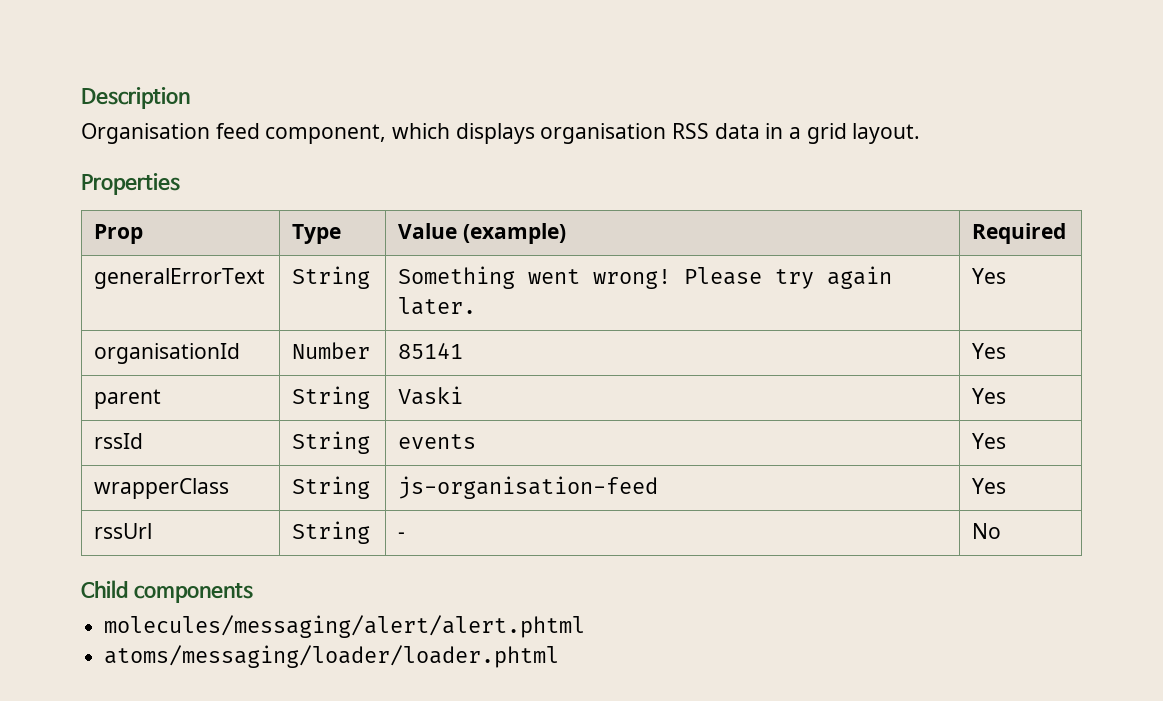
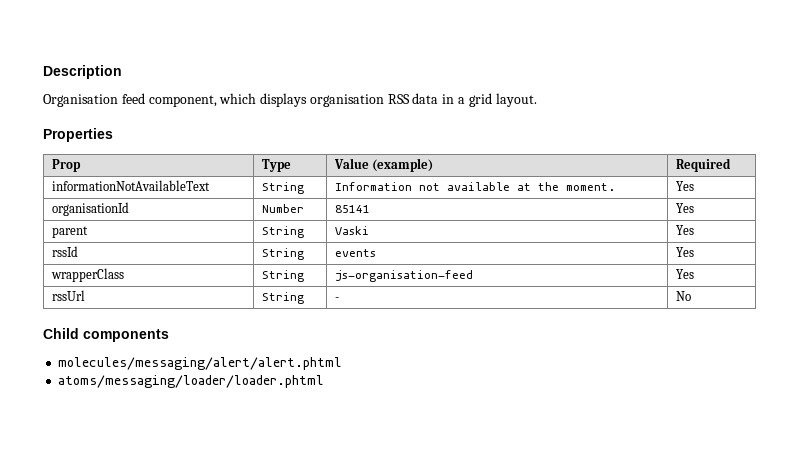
- generalErrorText | String | Something went wrong! Please try again later. | Yes
+ informationNotAvailableText | String | Information not available at the moment. | Yes

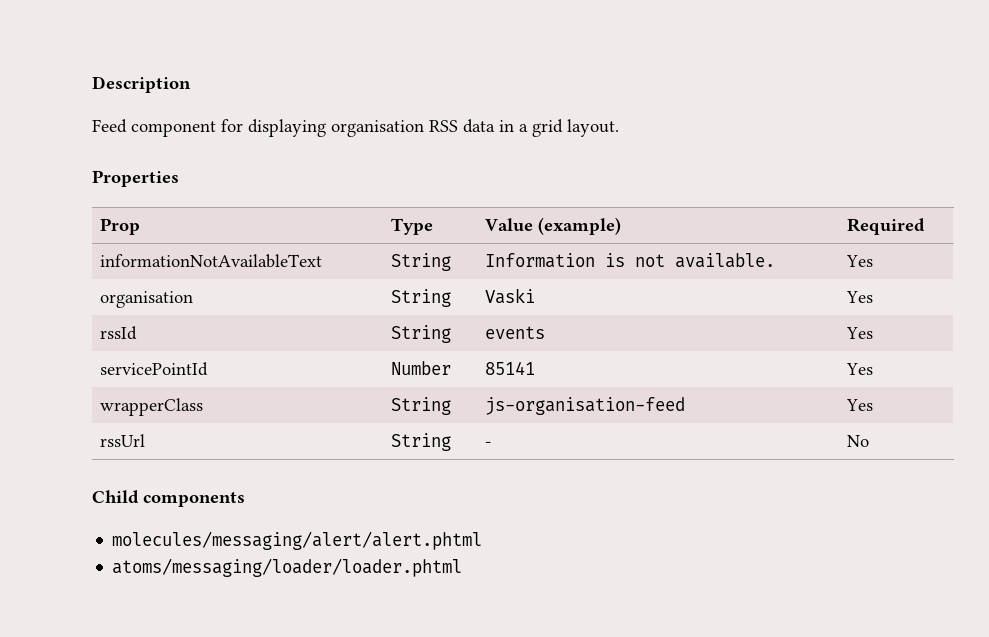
- Organisation feed component, which displays organisation RSS data in a grid layout.
+ Feed component for displaying organisation RSS data in a grid layout.
- informationNotAvailableText | String | Information not available at the moment. | Yes
- organisationId | Number | 85141 | Yes
- parent | String | Vaski | Yes
+ informationNotAvailableText | String | Information is not available. | Yes
+ organisation | String | Vaski | Yes
+ servicePointId | Number | 85141 | Yes

